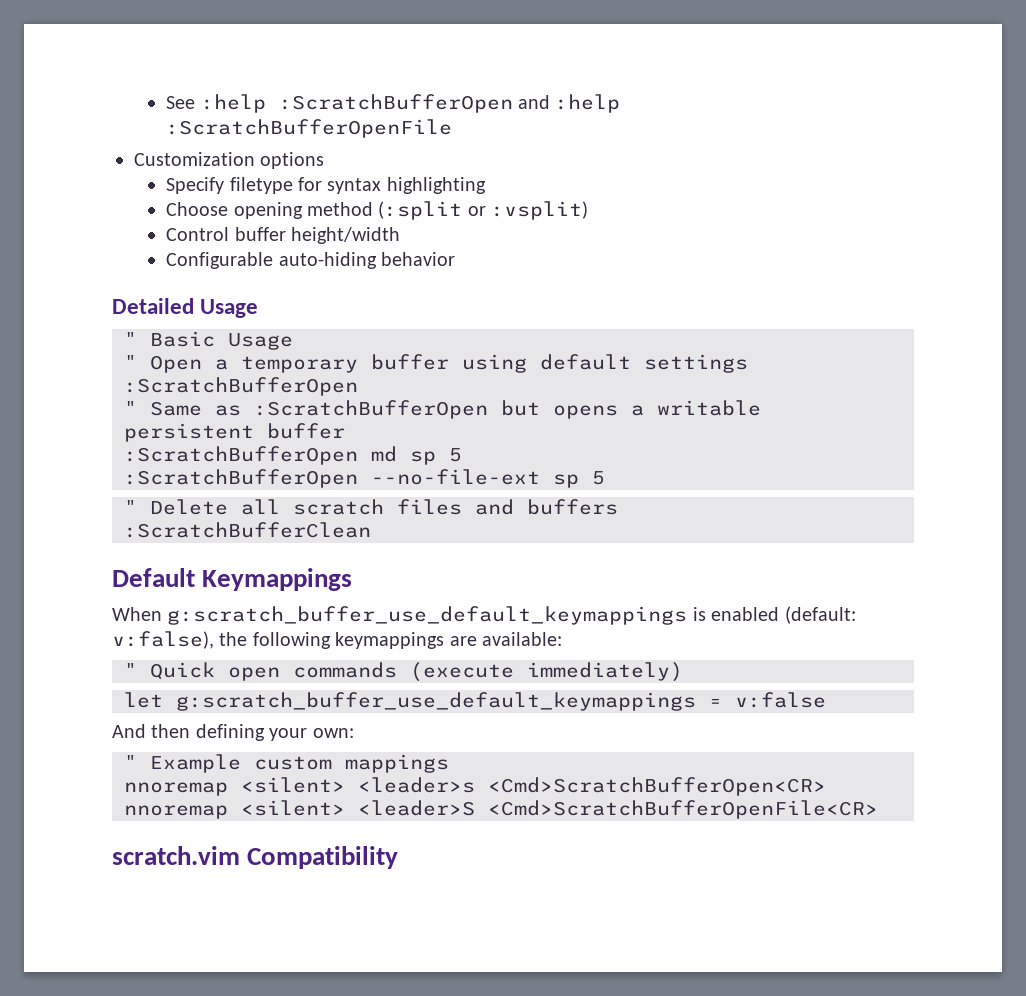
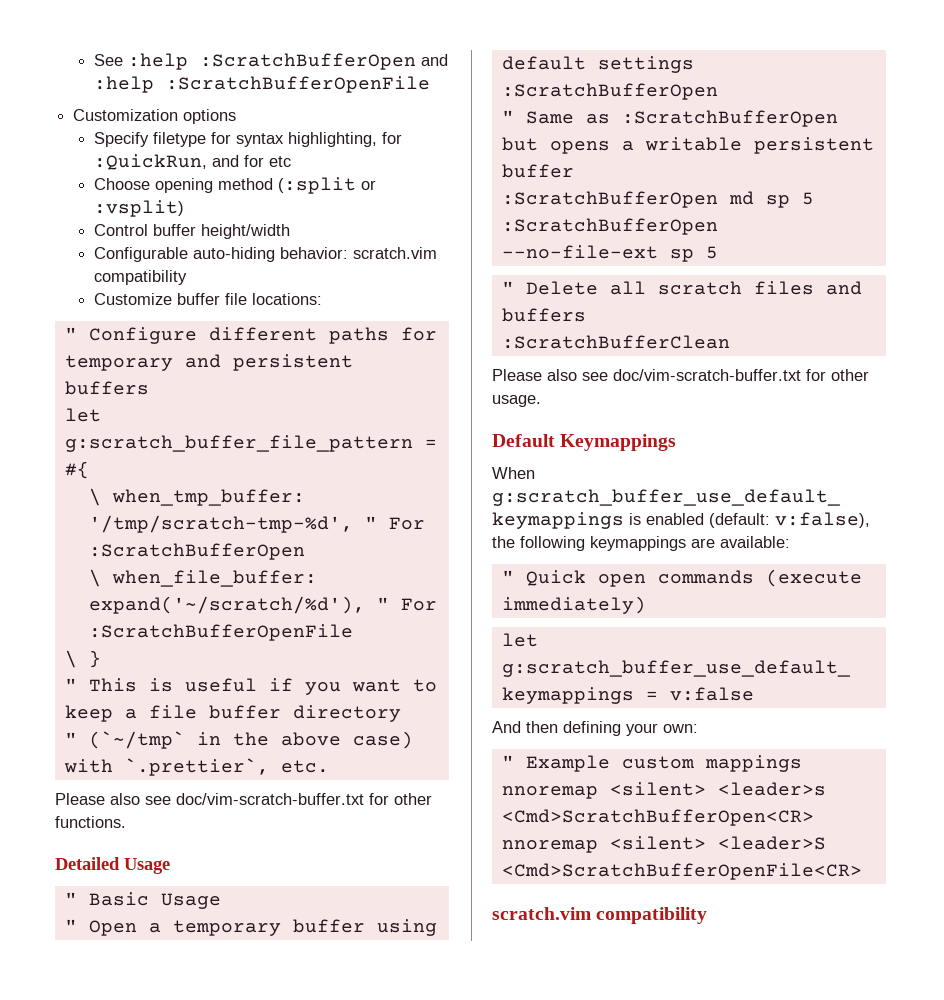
- Specify filetype for syntax highlighting
+ Specify filetype for syntax highlighting, for :QuickRun, and for etc
- Configurable auto-hiding behavior
+ Configurable auto-hiding behavior: scratch.vim compatibility
+ Customize buffer file locations:
+ " Configure different paths for temporary and persistent buffers
+ let g:scratch_buffer_file_pattern = #{
+ \ when_tmp_buffer: '/tmp/scratch-tmp-%d', " For :ScratchBufferOpen
+ \ when_file_buffer: expand('~/scratch/%d'), " For :ScratchBufferOpenFile
+ \ }
+ " This is useful if you want to keep a file buffer directory
+ " (`~/tmp` in the above case) with `.prettier`, etc.
+ Please also see doc/vim-scratch-buffer.txt for other functions.
+ Please also see doc/vim-scratch-buffer.txt for other usage.
  nnoremap <silent> <leader>S <Cmd>ScratchBufferOpenFile<CR>
- scratch.vim Compatibility
+ scratch.vim compatibility

